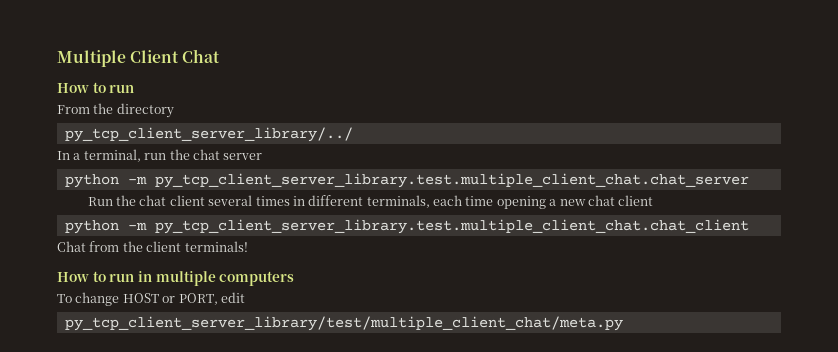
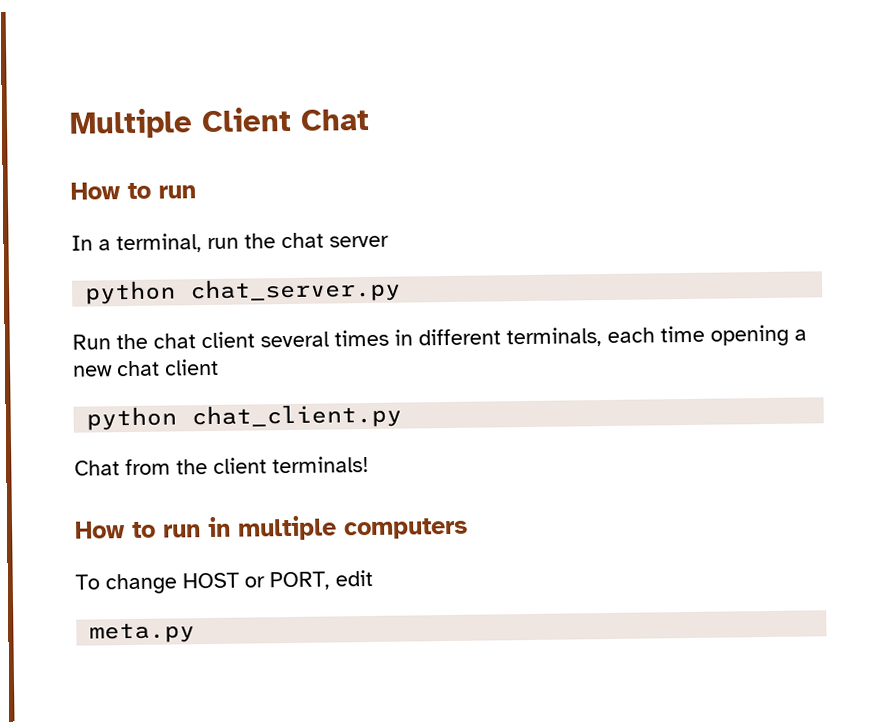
- From the directory
- py_tcp_client_server_library/../
- python -m py_tcp_client_server_library.test.multiple_client_chat.chat_server
+ python chat_server.py
- python -m py_tcp_client_server_library.test.multiple_client_chat.chat_client
+ python chat_client.py
- py_tcp_client_server_library/test/multiple_client_chat/meta.py
+ meta.py

